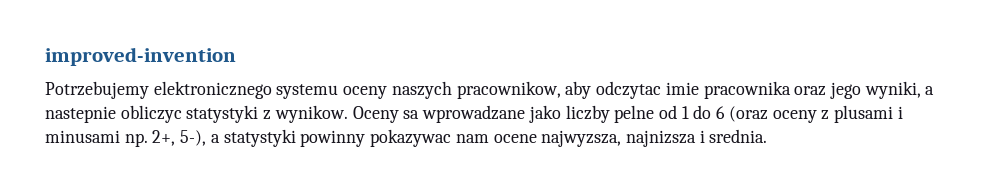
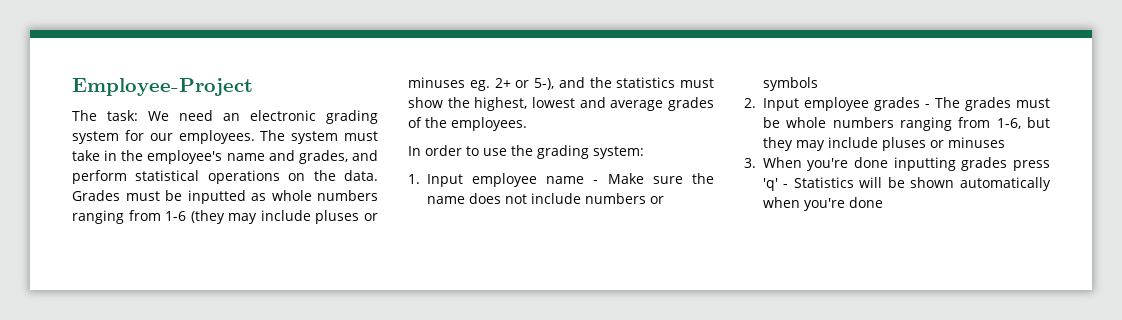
- improved-invention
- Potrzebujemy elektronicznego systemu oceny naszych pracownikow, aby odczytac imie pracownika oraz jego wyniki, a nastepnie obliczyc statystyki z wynikow. Oceny sa wprowadzane jako liczby pelne od 1 do 6 (oraz oceny z plusami i minusami np. 2+, 5-), a statystyki powinny pokazywac nam ocene najwyzsza, najnizsza i srednia.
+ Employee-Project
+ The task: We need an electronic grading system for our employees. The system must take in the employee's name and grades, and perform statistical operations on the data. Grades must be inputted as whole numbers ranging from 1-6 (they may include pluses or minuses eg. 2+ or 5-), and the statistics must show the highest, lowest and average grades of the employees.
+ In order to use the grading system:
+ 1. Input employee name - Make sure the name does not include numbers or symbols
+ 2. Input employee grades - The grades must be whole numbers ranging from 1-6, but they may include pluses or minuses
+ 3. When you're done inputting grades press 'q' - Statistics will be shown automatically when you're done

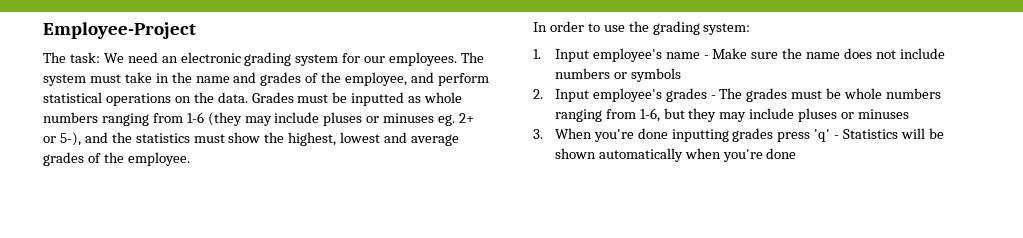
- The system must take in the employee's name and grades, and perform statistical operations on the data.
+ The system must take in the name and grades of the employee, and perform statistical operations on the data.
- Grades must be inputted as whole numbers ranging from 1-6 (they may include pluses or minuses eg. 2+ or 5-), and the statistics must show the highest, lowest and average grades of the employees.
+ Grades must be inputted as whole numbers ranging from 1-6 (they may include pluses or minuses eg. 2+ or 5-), and the statistics must show the highest, lowest and average grades of the employee.
- 1. Input employee name - Make sure the name does not include numbers or symbols
+ 1. Input employee's name - Make sure the name does not include numbers or symbols
- 2. Input employee grades - The grades must be whole numbers ranging from 1-6, but they may include pluses or minuses
+ 2. Input employee's grades - The grades must be whole numbers ranging from 1-6, but they may include pluses or minuses

